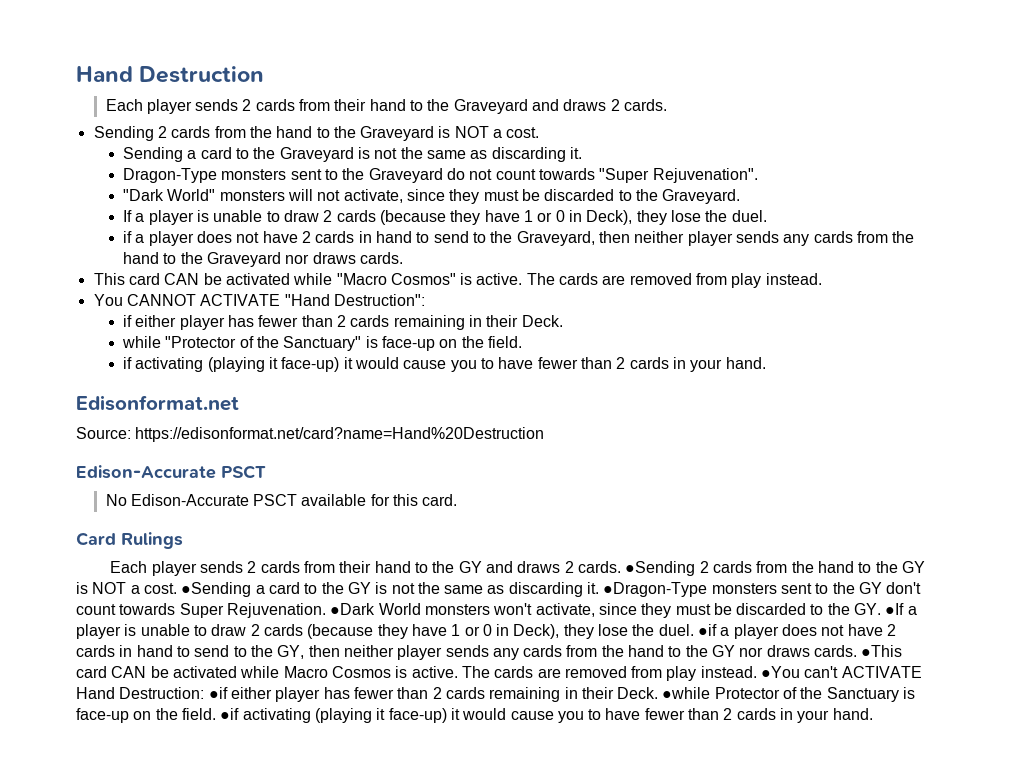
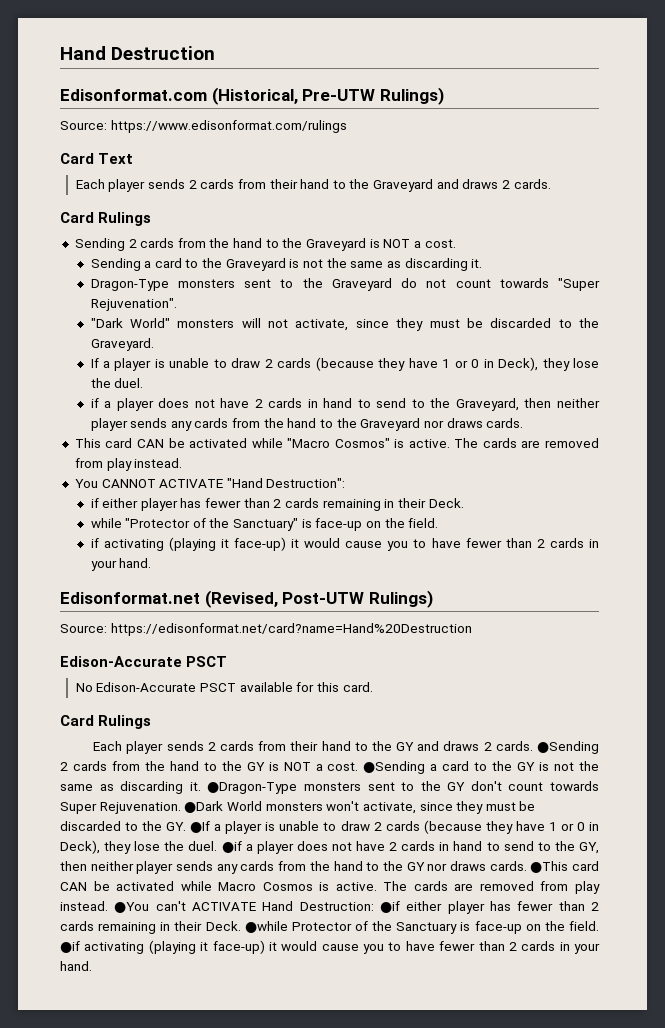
+ Edisonformat.com (Historical, Pre-UTW Rulings)
+ Source: https://www.edisonformat.com/rulings
+ Card Text
  Each player sends 2 cards from their hand to the Graveyard and draws 2 cards.
+ Card Rulings
- Edisonformat.net
+ Edisonformat.net (Revised, Post-UTW Rulings)

